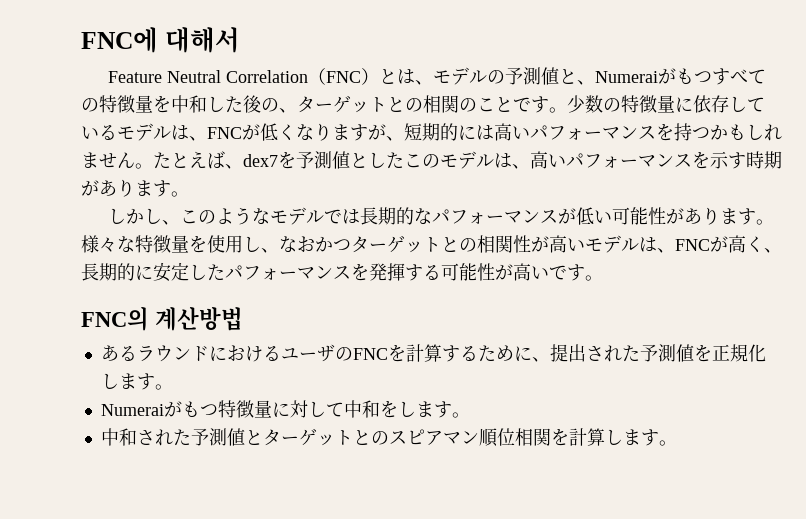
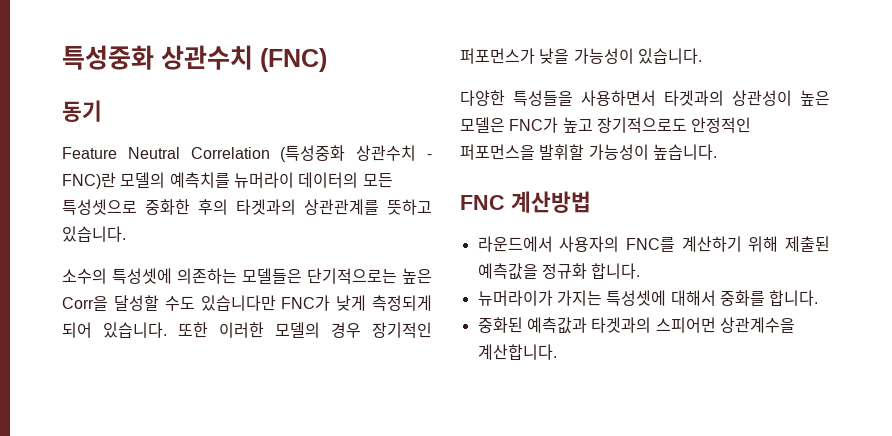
- FNC에 대해서
+ 특성중화 상관수치 (FNC)
+ 동기
- Feature Neutral Correlation（FNC）とは、モデルの予測値と、Numeraiがもつすべての特徴量を中和した後の、ターゲットとの相関のことです。少数の特徴量に依存しているモデルは、FNCが低くなりますが、短期的には高いパフォーマンスを持つかもしれません。たとえば、dex7を予測値としたこのモデルは、高いパフォーマンスを示す時期があります。
- しかし、このようなモデルでは長期的なパフォーマンスが低い可能性があります。様々な特徴量を使用し、なおかつターゲットとの相関性が高いモデルは、FNCが高く、長期的に安定したパフォーマンスを発揮する可能性が高いです。
- FNC의 계산방법
- あるラウンドにおけるユーザのFNCを計算するために、提出された予測値を正規化します。
- Numeraiがもつ特徴量に対して中和をします。
- 中和された予測値とターゲットとのスピアマン順位相関を計算します。
+ Feature Neutral Correlation (특성중화 상관수치 - FNC)란 모델의 예측치를 뉴머라이 데이터의 모든 특성셋으로 중화한 후의 타겟과의 상관관계를 뜻하고 있습니다.
+ 소수의 특성셋에 의존하는 모델들은 단기적으로는 높은 Corr을 달성할 수도 있습니다만 FNC가 낮게 측정되게 되어 있습니다. 또한 이러한 모델의 경우 장기적인 퍼포먼스가 낮을 가능성이 있습니다.
+ 다양한 특성들을 사용하면서 타겟과의 상관성이 높은 모델은 FNC가 높고 장기적으로도 안정적인 퍼포먼스을 발휘할 가능성이 높습니다.
+ FNC 계산방법
+ 라운드에서 사용자의 FNC를 계산하기 위해 제출된 예측값을 정규화 합니다.
+ 뉴머라이가 가지는 특성셋에 대해서 중화를 합니다.
+ 중화된 예측값과 타겟과의 스피어먼 상관계수을 계산합니다.

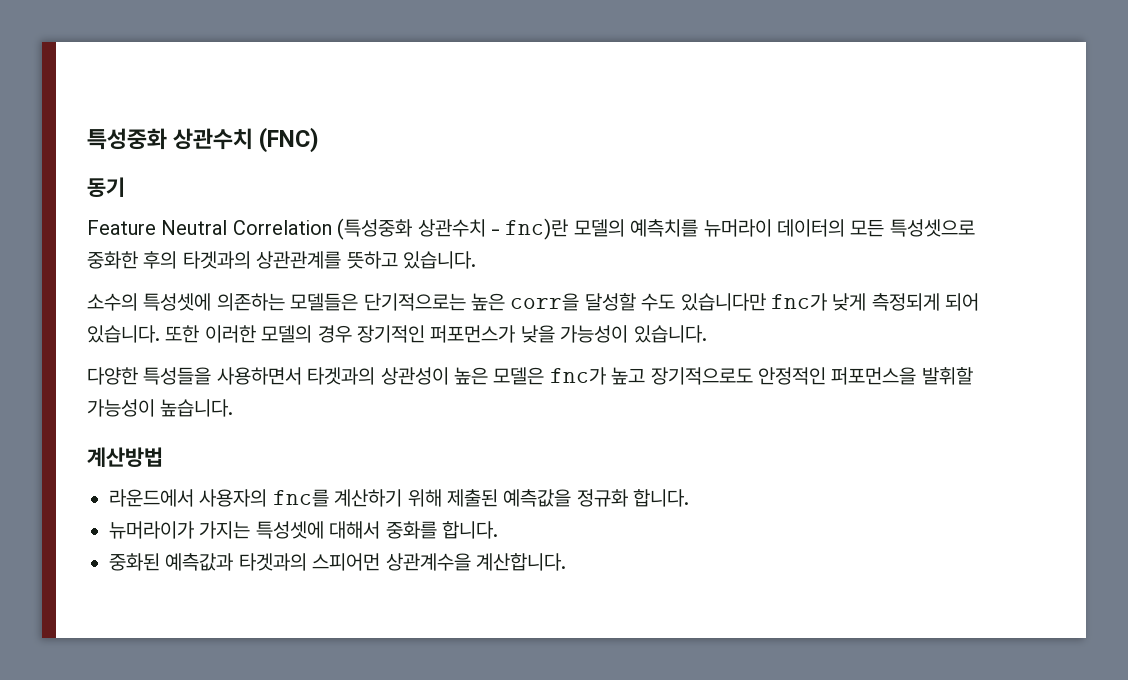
- Feature Neutral Correlation (특성중화 상관수치 - FNC)란 모델의 예측치를 뉴머라이 데이터의 모든 특성셋으로 중화한 후의 타겟과의 상관관계를 뜻하고 있습니다.
+ Feature Neutral Correlation (특성중화 상관수치 - fnc)란 모델의 예측치를 뉴머라이 데이터의 모든 특성셋으로 중화한 후의 타겟과의 상관관계를 뜻하고 있습니다.
- 소수의 특성셋에 의존하는 모델들은 단기적으로는 높은 Corr을 달성할 수도 있습니다만 FNC가 낮게 측정되게 되어 있습니다.
+ 소수의 특성셋에 의존하는 모델들은 단기적으로는 높은 corr을 달성할 수도 있습니다만 fnc가 낮게 측정되게 되어 있습니다.
- 다양한 특성들을 사용하면서 타겟과의 상관성이 높은 모델은 FNC가 높고 장기적으로도 안정적인 퍼포먼스을 발휘할 가능성이 높습니다.
+ 다양한 특성들을 사용하면서 타겟과의 상관성이 높은 모델은 fnc가 높고 장기적으로도 안정적인 퍼포먼스을 발휘할 가능성이 높습니다.
- FNC 계산방법
+ 계산방법
- 라운드에서 사용자의 FNC를 계산하기 위해 제출된 예측값을 정규화 합니다.
+ 라운드에서 사용자의 fnc를 계산하기 위해 제출된 예측값을 정규화 합니다.

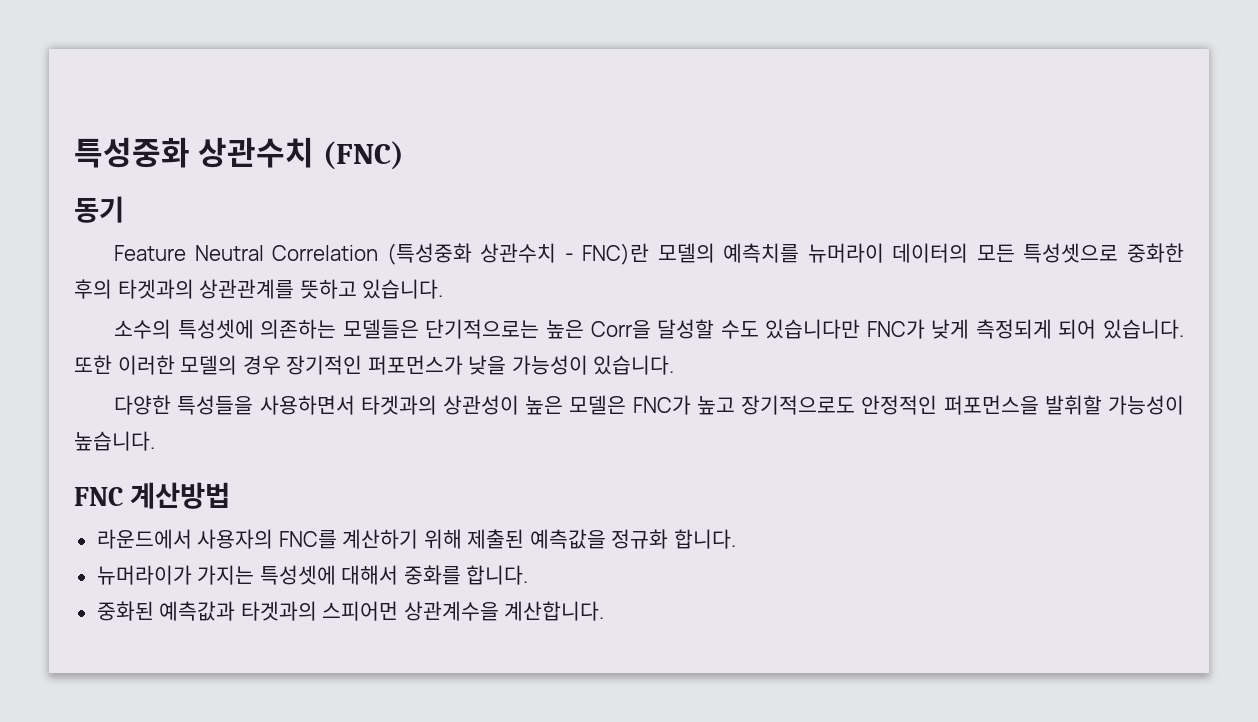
- Feature Neutral Correlation (특성중화 상관수치 - fnc)란 모델의 예측치를 뉴머라이 데이터의 모든 특성셋으로 중화한 후의 타겟과의 상관관계를 뜻하고 있습니다.
+ Feature Neutral Correlation (특성중화 상관수치 - FNC)란 모델의 예측치를 뉴머라이 데이터의 모든 특성셋으로 중화한 후의 타겟과의 상관관계를 뜻하고 있습니다.
- 소수의 특성셋에 의존하는 모델들은 단기적으로는 높은 corr을 달성할 수도 있습니다만 fnc가 낮게 측정되게 되어 있습니다.
+ 소수의 특성셋에 의존하는 모델들은 단기적으로는 높은 Corr을 달성할 수도 있습니다만 FNC가 낮게 측정되게 되어 있습니다.
- 다양한 특성들을 사용하면서 타겟과의 상관성이 높은 모델은 fnc가 높고 장기적으로도 안정적인 퍼포먼스을 발휘할 가능성이 높습니다.
+ 다양한 특성들을 사용하면서 타겟과의 상관성이 높은 모델은 FNC가 높고 장기적으로도 안정적인 퍼포먼스을 발휘할 가능성이 높습니다.
- 계산방법
+ FNC 계산방법
- 라운드에서 사용자의 fnc를 계산하기 위해 제출된 예측값을 정규화 합니다.
+ 라운드에서 사용자의 FNC를 계산하기 위해 제출된 예측값을 정규화 합니다.

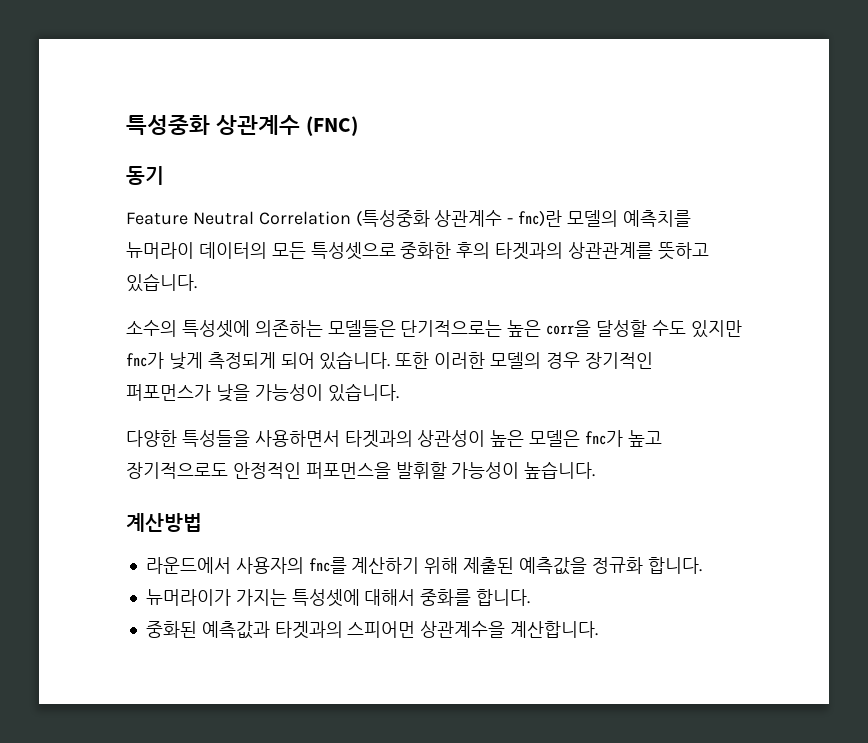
- 특성중화 상관수치 (FNC)
+ 특성중화 상관계수 (FNC)
- Feature Neutral Correlation (특성중화 상관수치 - FNC)란 모델의 예측치를 뉴머라이 데이터의 모든 특성셋으로 중화한 후의 타겟과의 상관관계를 뜻하고 있습니다.
+ Feature Neutral Correlation (특성중화 상관계수 - fnc)란 모델의 예측치를 뉴머라이 데이터의 모든 특성셋으로 중화한 후의 타겟과의 상관관계를 뜻하고 있습니다.
- 소수의 특성셋에 의존하는 모델들은 단기적으로는 높은 Corr을 달성할 수도 있습니다만 FNC가 낮게 측정되게 되어 있습니다.
+ 소수의 특성셋에 의존하는 모델들은 단기적으로는 높은 corr을 달성할 수도 있지만 fnc가 낮게 측정되게 되어 있습니다.
- 다양한 특성들을 사용하면서 타겟과의 상관성이 높은 모델은 FNC가 높고 장기적으로도 안정적인 퍼포먼스을 발휘할 가능성이 높습니다.
+ 다양한 특성들을 사용하면서 타겟과의 상관성이 높은 모델은 fnc가 높고 장기적으로도 안정적인 퍼포먼스을 발휘할 가능성이 높습니다.
- FNC 계산방법
+ 계산방법
- 라운드에서 사용자의 FNC를 계산하기 위해 제출된 예측값을 정규화 합니다.
+ 라운드에서 사용자의 fnc를 계산하기 위해 제출된 예측값을 정규화 합니다.

